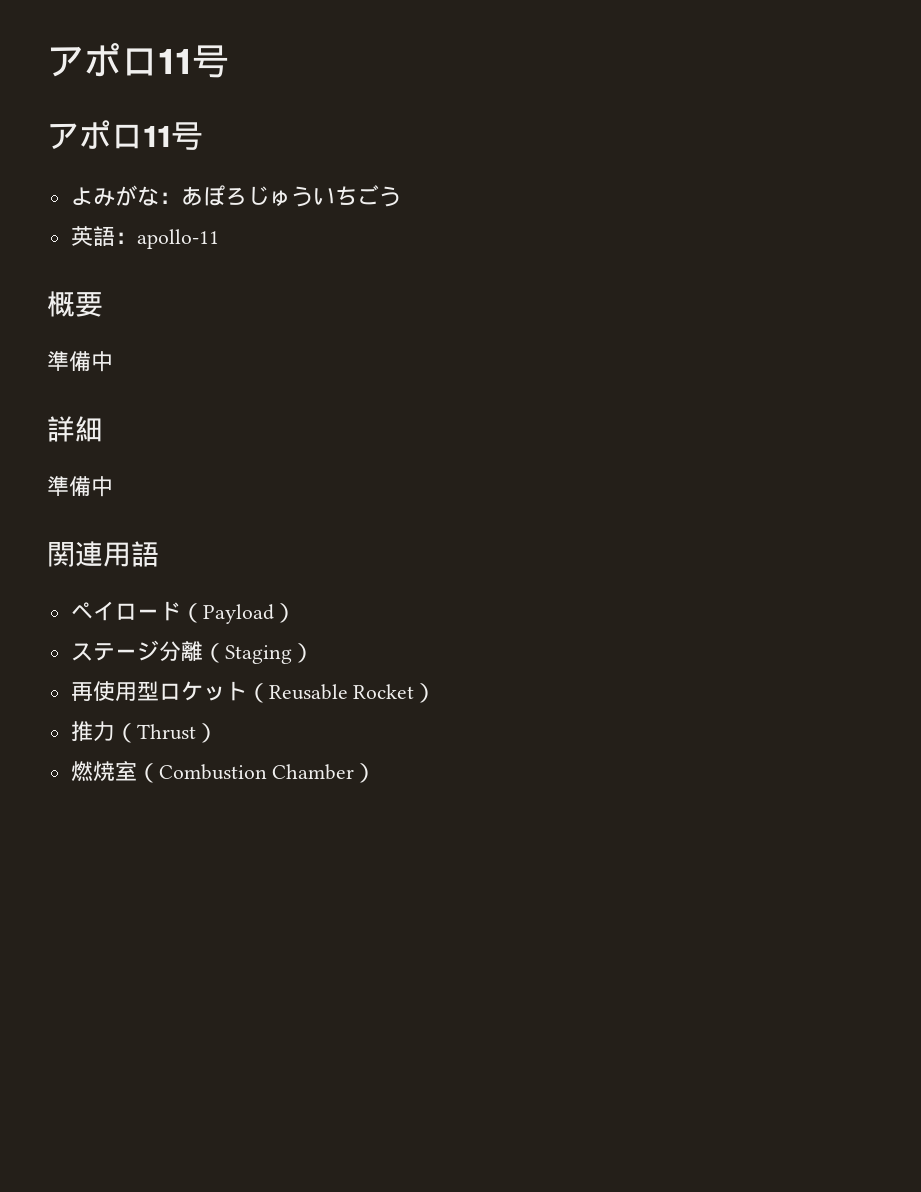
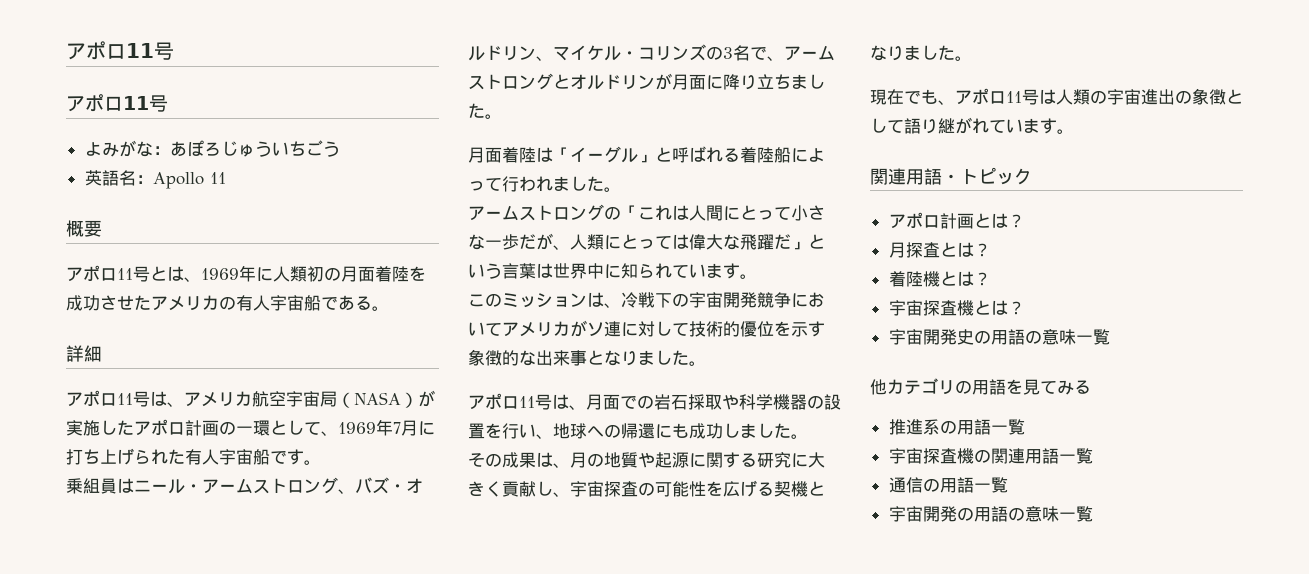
- 英語：apollo-11
+ 英語名：Apollo 11
  概要
- 準備中
+ アポロ11号とは、1969年に人類初の月面着陸を成功させたアメリカの有人宇宙船である。
  詳細
- 準備中
- 関連用語
- ペイロード（Payload）
- ステージ分離（Staging）
- 再使用型ロケット（Reusable Rocket）
- 推力（Thrust）
- 燃焼室（Combustion Chamber）
+ アポロ11号は、アメリカ航空宇宙局（NASA）が実施したアポロ計画の一環として、1969年7月に打ち上げられた有人宇宙船です。
+ 乗組員はニール・アームストロング、バズ・オルドリン、マイケル・コリンズの3名で、アームストロングとオルドリンが月面に降り立ちました。
+ 月面着陸は「イーグル」と呼ばれる着陸船によって行われました。
+ アームストロングの「これは人間にとって小さな一歩だが、人類にとっては偉大な飛躍だ」という言葉は世界中に知られています。
+ このミッションは、冷戦下の宇宙開発競争においてアメリカがソ連に対して技術的優位を示す象徴的な出来事となりました。
+ アポロ11号は、月面での岩石採取や科学機器の設置を行い、地球への帰還にも成功しました。
+ その成果は、月の地質や起源に関する研究に大きく貢献し、宇宙探査の可能性を広げる契機となりました。
+ 現在でも、アポロ11号は人類の宇宙進出の象徴として語り継がれています。
+ 関連用語・トピック
+ アポロ計画とは？
+ 月探査とは？
+ 着陸機とは？
+ 宇宙探査機とは？
+ 宇宙開発史の用語の意味一覧
+ 他カテゴリの用語を見てみる
+ 推進系の用語一覧
+ 宇宙探査機の関連用語一覧
+ 通信の用語一覧
+ 宇宙開発の用語の意味一覧

